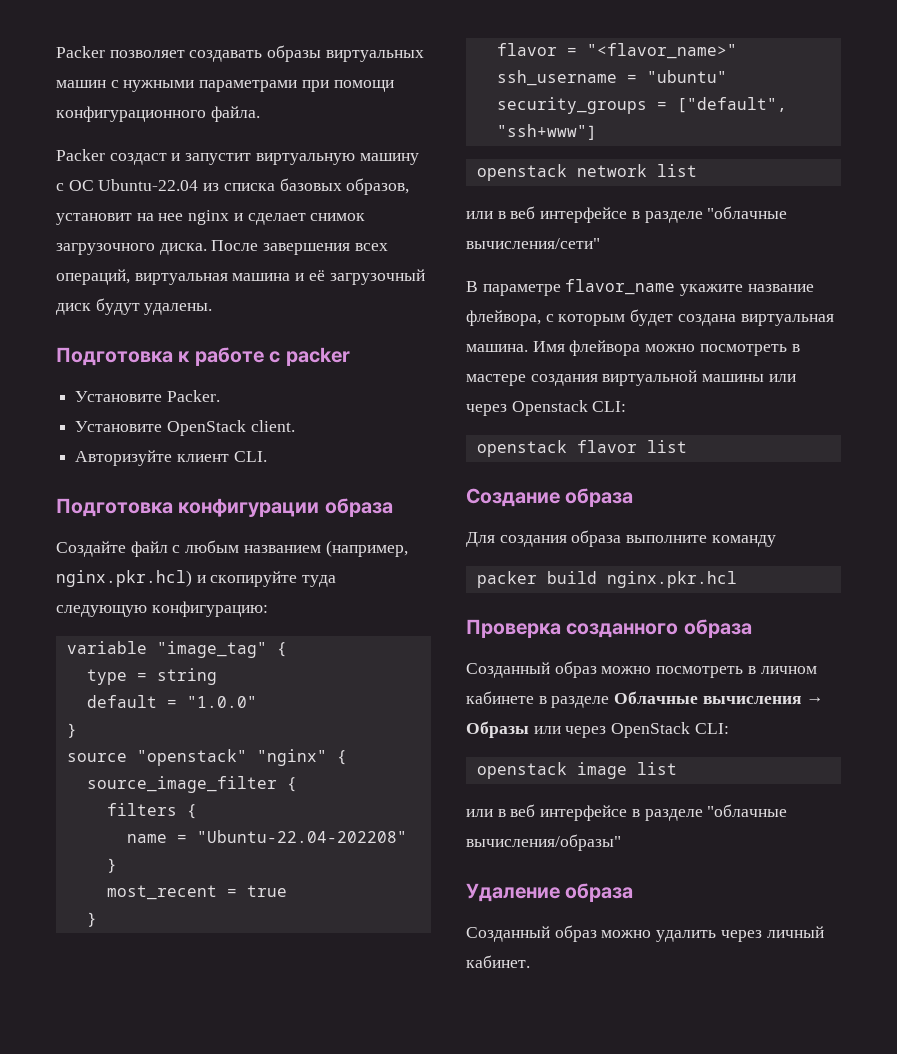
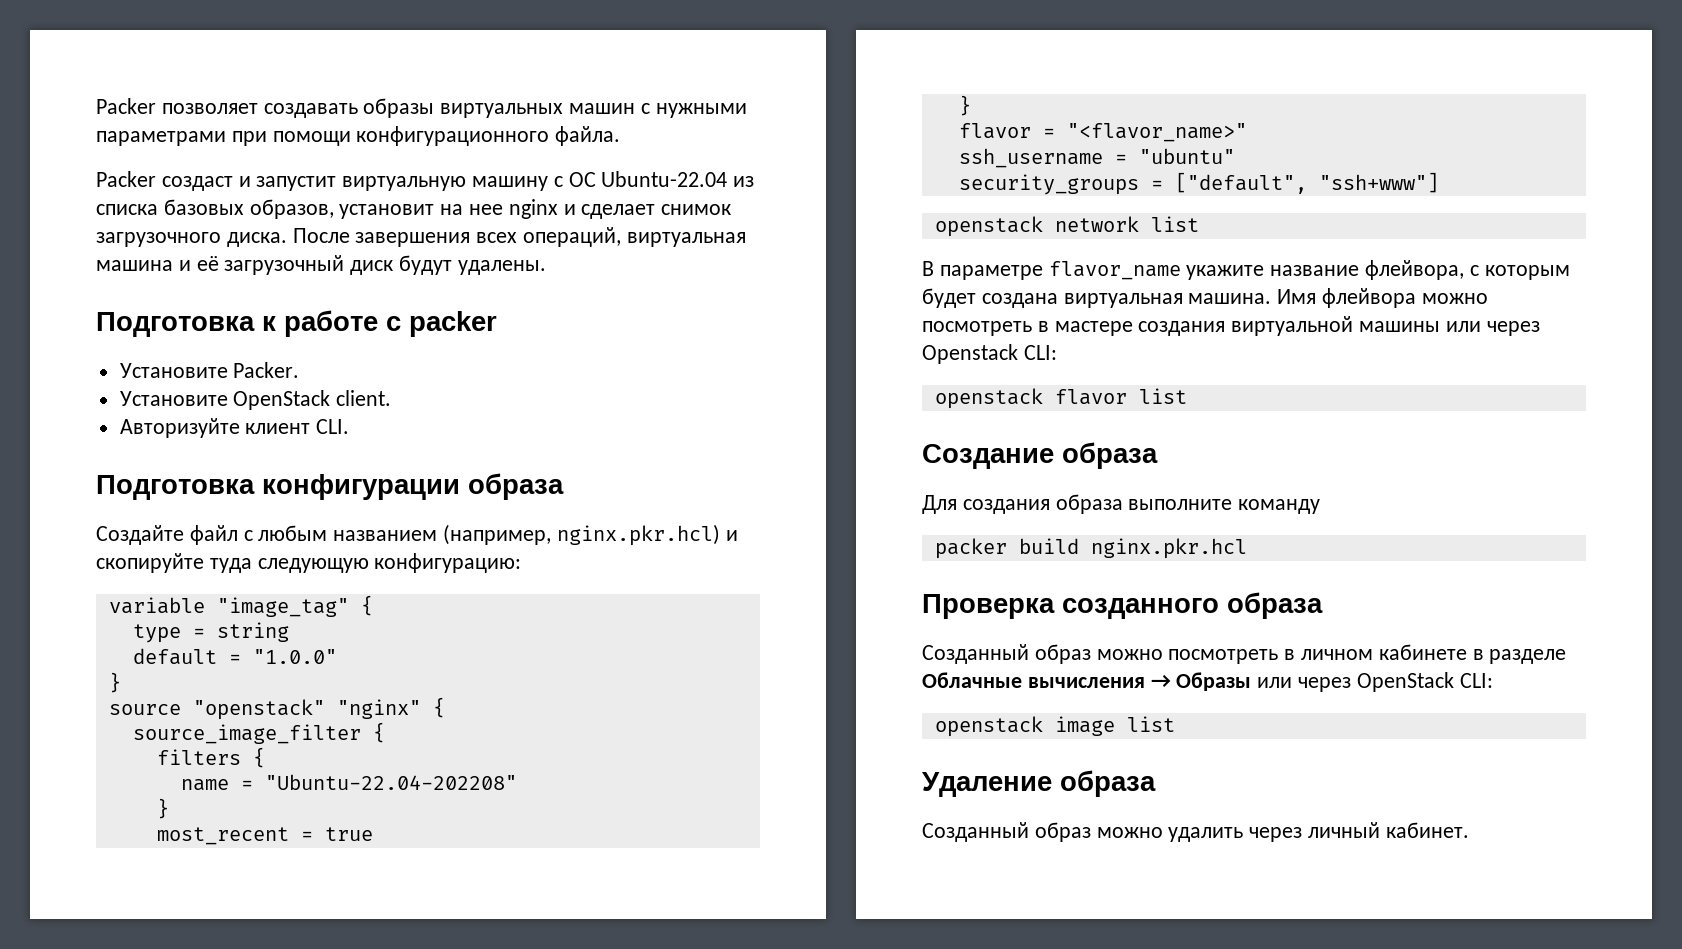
- или в веб интерфейсе в разделе "облачные вычисления/сети"
- или в веб интерфейсе в разделе "облачные вычисления/образы"

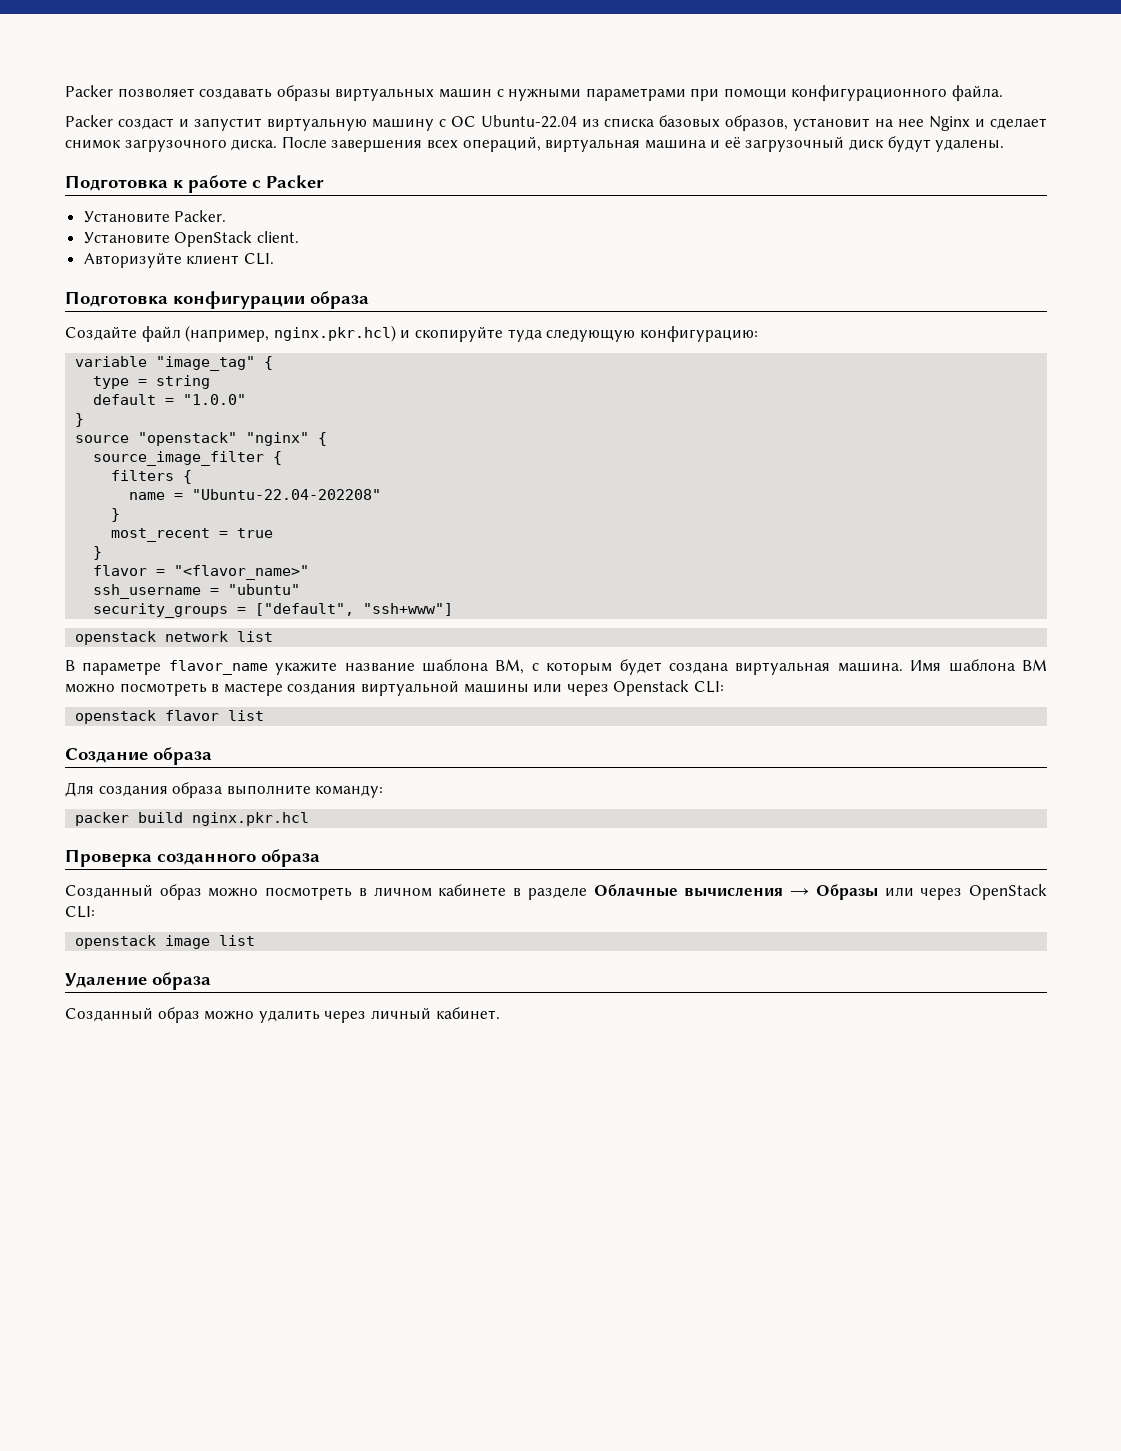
- Packer создаст и запустит виртуальную машину с ОС Ubuntu-22.04 из списка базовых образов, установит на нее nginx и сделает снимок загрузочного диска.
+ Packer создаст и запустит виртуальную машину с ОС Ubuntu-22.04 из списка базовых образов, установит на нее Nginx и сделает снимок загрузочного диска.
- Подготовка к работе с packer
+ Подготовка к работе с Packer
- Создайте файл с любым названием (например, nginx.pkr.hcl) и скопируйте туда следующую конфигурацию:
+ Создайте файл (например, nginx.pkr.hcl) и скопируйте туда следующую конфигурацию:
- В параметре flavor_name укажите название флейвора, с которым будет создана виртуальная машина.
+ В параметре flavor_name укажите название шаблона ВМ, с которым будет создана виртуальная машина.
- Имя флейвора можно посмотреть в мастере создания виртуальной машины или через Openstack CLI:
+ Имя шаблона ВМ можно посмотреть в мастере создания виртуальной машины или через Openstack CLI:
- Для создания образа выполните команду
+ Для создания образа выполните команду:

